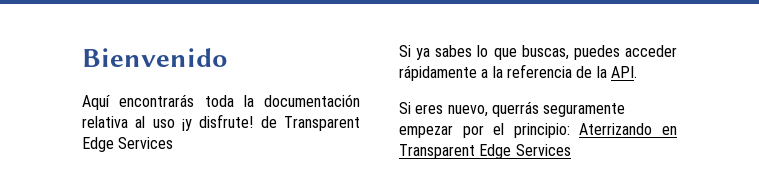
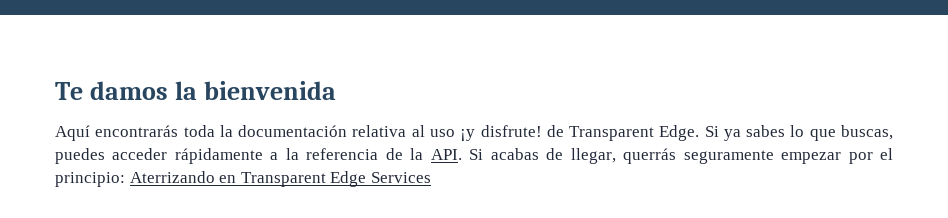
- Bienvenido
+ Te damos la bienvenida
- Aquí encontrarás toda la documentación relativa al uso ¡y disfrute! de Transparent Edge Services
- Si ya sabes lo que buscas, puedes acceder rápidamente a la referencia de la API.
- Si eres nuevo, querrás seguramente empezar por el principio: Aterrizando en Transparent Edge Services
+ Aquí encontrarás toda la documentación relativa al uso ¡y disfrute! de Transparent Edge. Si ya sabes lo que buscas, puedes acceder rápidamente a la referencia de la API. Si acabas de llegar, querrás seguramente empezar por el principio: Aterrizando en Transparent Edge Services

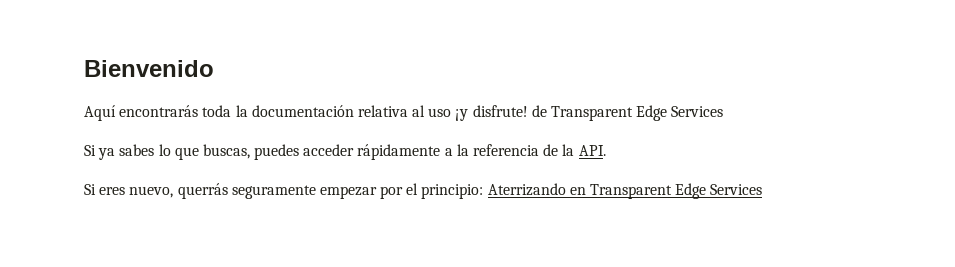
- Te damos la bienvenida
+ Bienvenido
- Aquí encontrarás toda la documentación relativa al uso ¡y disfrute! de Transparent Edge. Si ya sabes lo que buscas, puedes acceder rápidamente a la referencia de la API. Si acabas de llegar, querrás seguramente empezar por el principio: Aterrizando en Transparent Edge Services
+ Aquí encontrarás toda la documentación relativa al uso ¡y disfrute! de Transparent Edge Services
+ Si ya sabes lo que buscas, puedes acceder rápidamente a la referencia de la API.
+ Si eres nuevo, querrás seguramente empezar por el principio: Aterrizando en Transparent Edge Services

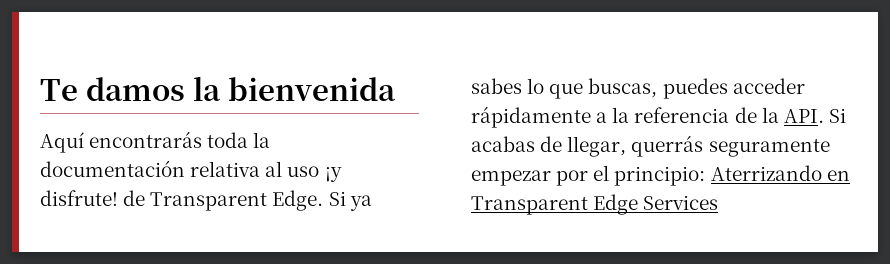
- Bienvenido
+ Te damos la bienvenida
- Aquí encontrarás toda la documentación relativa al uso ¡y disfrute! de Transparent Edge Services
- Si ya sabes lo que buscas, puedes acceder rápidamente a la referencia de la API.
- Si eres nuevo, querrás seguramente empezar por el principio: Aterrizando en Transparent Edge Services
+ Aquí encontrarás toda la documentación relativa al uso ¡y disfrute! de Transparent Edge. Si ya sabes lo que buscas, puedes acceder rápidamente a la referencia de la API. Si acabas de llegar, querrás seguramente empezar por el principio: Aterrizando en Transparent Edge Services

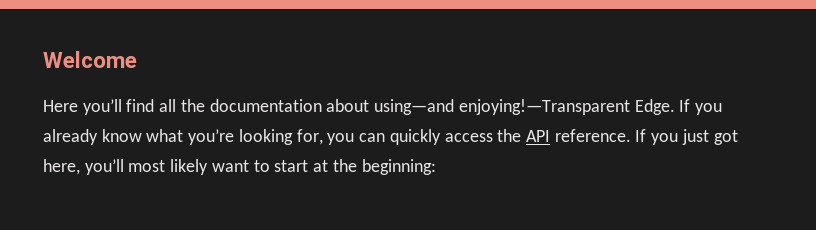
- Te damos la bienvenida
- Aquí encontrarás toda la documentación relativa al uso ¡y disfrute! de Transparent Edge. Si ya sabes lo que buscas, puedes acceder rápidamente a la referencia de la API. Si acabas de llegar, querrás seguramente empezar por el principio: Aterrizando en Transparent Edge Services
+ Welcome
+ Here you’ll find all the documentation about using—and enjoying!—Transparent Edge. If you already know what you’re looking for, you can quickly access the API reference. If you just got here, you’ll most likely want to start at the beginning:

